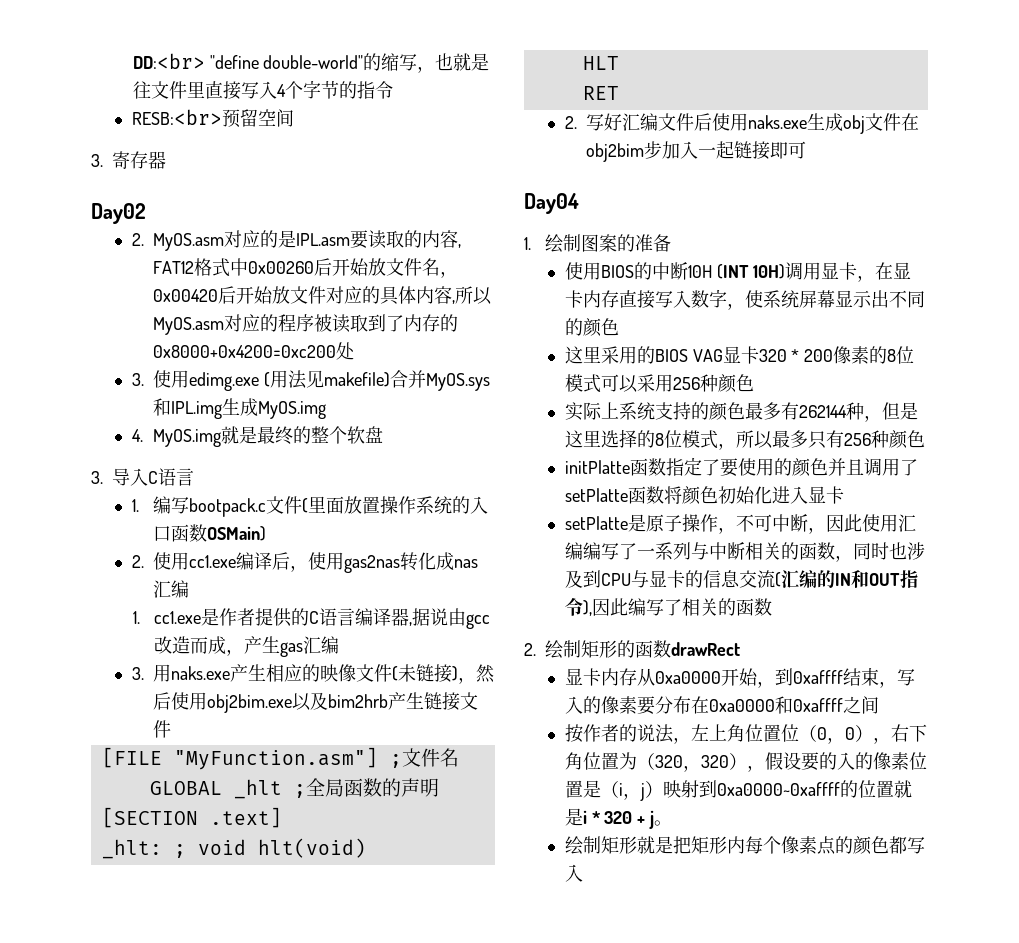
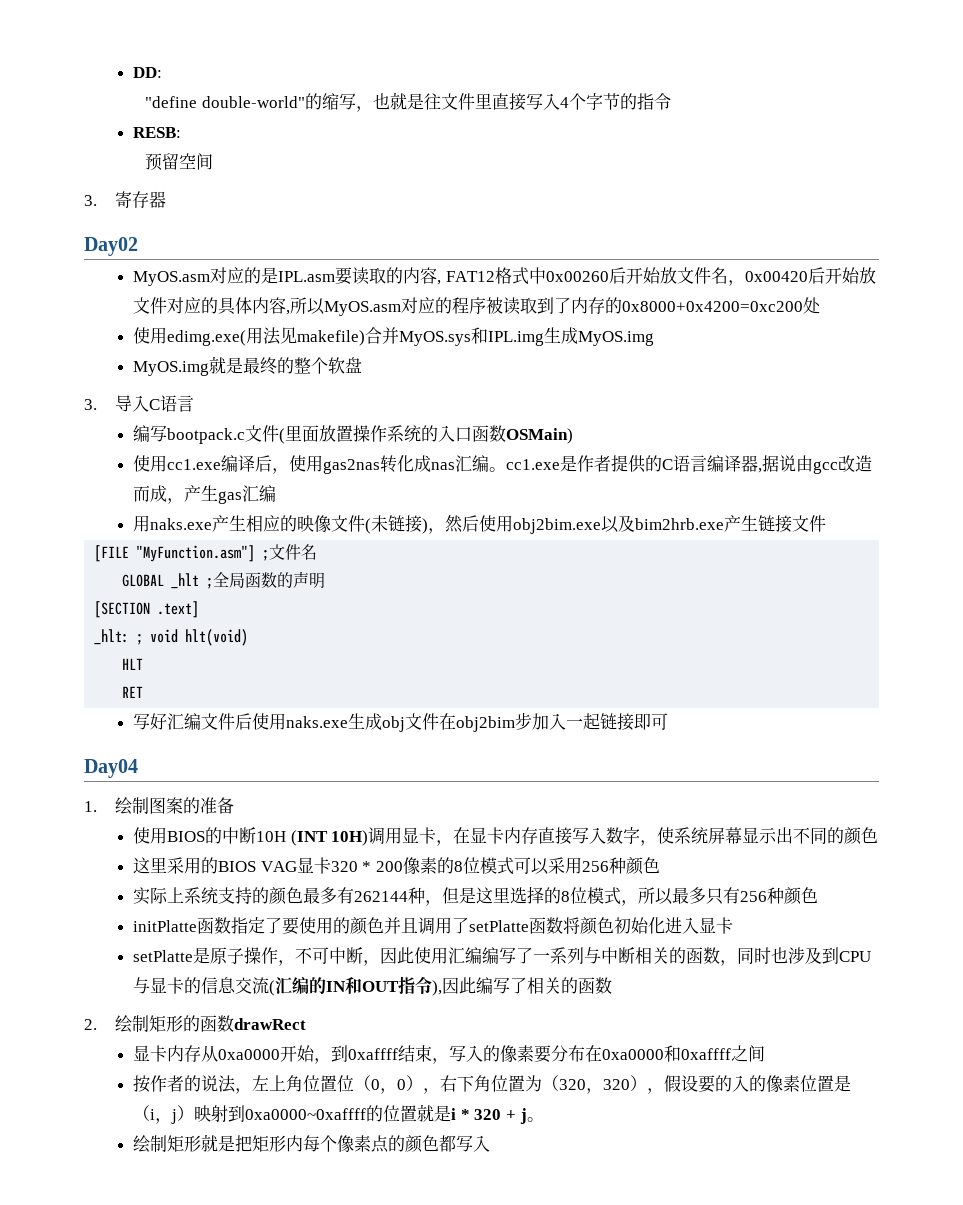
- DD:<br> "define double-world"的缩写，也就是往文件里直接写入4个字节的指令
+ DD:
+ "define double-world"的缩写，也就是往文件里直接写入4个字节的指令
- RESB:<br>预留空间
+ RESB:
+ 预留空间
- 2. MyOS.asm对应的是IPL.asm要读取的内容, FAT12格式中0x00260后开始放文件名，0x00420后开始放文件对应的具体内容,所以MyOS.asm对应的程序被读取到了内存的0x8000+0x4200=0xc200处
+ MyOS.asm对应的是IPL.asm要读取的内容, FAT12格式中0x00260后开始放文件名，0x00420后开始放文件对应的具体内容,所以MyOS.asm对应的程序被读取到了内存的0x8000+0x4200=0xc200处
- 3.使用edimg.exe (用法见makefile)合并MyOS.sys和IPL.img生成MyOS.img
+ 使用edimg.exe(用法见makefile)合并MyOS.sys和IPL.img生成MyOS.img
- 4. MyOS.img就是最终的整个软盘
+ MyOS.img就是最终的整个软盘
- 1.编写bootpack.c文件(里面放置操作系统的入口函数OSMain)
+ 编写bootpack.c文件(里面放置操作系统的入口函数OSMain)
- 2.使用cc1.exe编译后，使用gas2nas转化成nas汇编
- 1. cc1.exe是作者提供的C语言编译器,据说由gcc改造而成，产生gas汇编
+ 使用cc1.exe编译后，使用gas2nas转化成nas汇编。cc1.exe是作者提供的C语言编译器,据说由gcc改造而成，产生gas汇编
- 3.用naks.exe产生相应的映像文件(未链接)，然后使用obj2bim.exe以及bim2hrb产生链接文件
+ 用naks.exe产生相应的映像文件(未链接)，然后使用obj2bim.exe以及bim2hrb.exe产生链接文件
- 2.写好汇编文件后使用naks.exe生成obj文件在obj2bim步加入一起链接即可
+ 写好汇编文件后使用naks.exe生成obj文件在obj2bim步加入一起链接即可

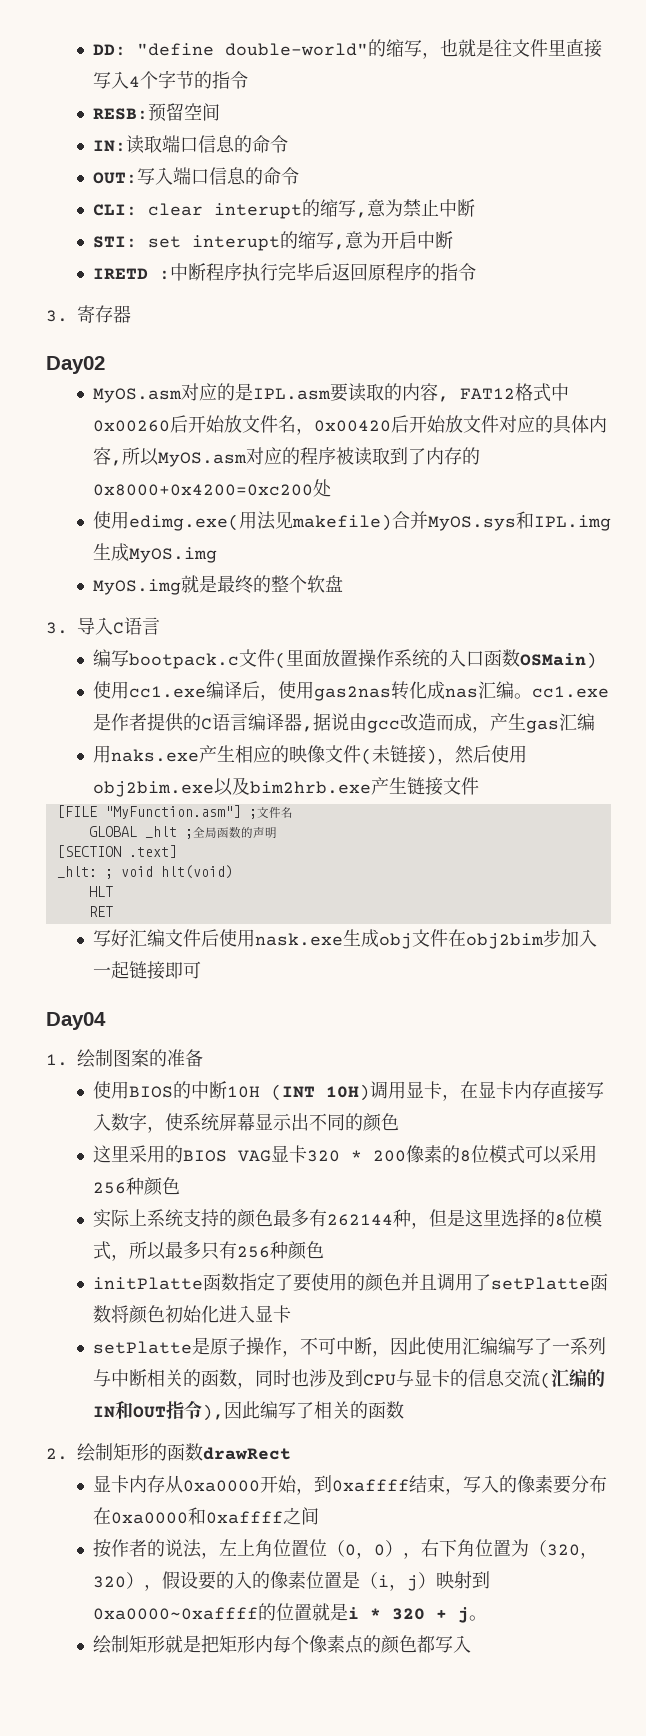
- DD:
- "define double-world"的缩写，也就是往文件里直接写入4个字节的指令
+ DD: "define double-world"的缩写，也就是往文件里直接写入4个字节的指令
- RESB:
- 预留空间
+ RESB:预留空间
+ IN:读取端口信息的命令
+ OUT:写入端口信息的命令
+ CLI: clear interupt的缩写,意为禁止中断
+ STI: set interupt的缩写,意为开启中断
+ IRETD :中断程序执行完毕后返回原程序的指令
- 写好汇编文件后使用naks.exe生成obj文件在obj2bim步加入一起链接即可
+ 写好汇编文件后使用nask.exe生成obj文件在obj2bim步加入一起链接即可

